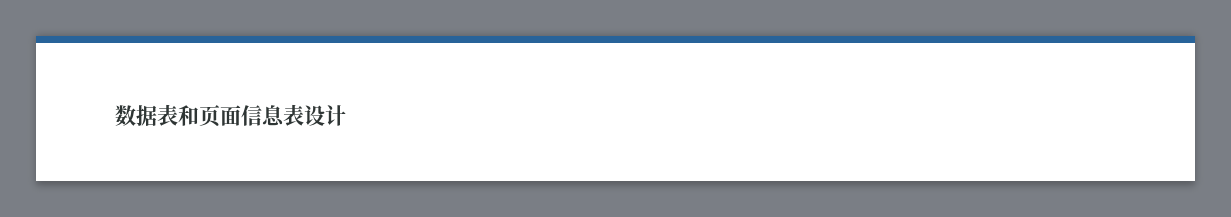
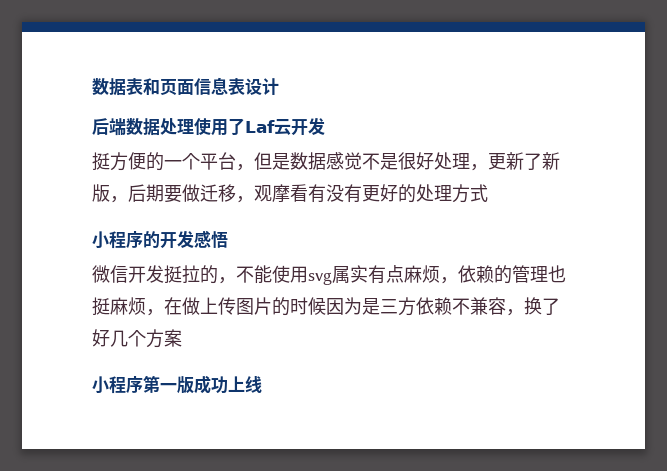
+ 后端数据处理使用了Laf云开发
+ 挺方便的一个平台，但是数据感觉不是很好处理，更新了新版，后期要做迁移，观摩看有没有更好的处理方式
+ 小程序的开发感悟
+ 微信开发挺拉的，不能使用svg属实有点麻烦，依赖的管理也挺麻烦，在做上传图片的时候因为是三方依赖不兼容，换了好几个方案
+ 小程序第一版成功上线

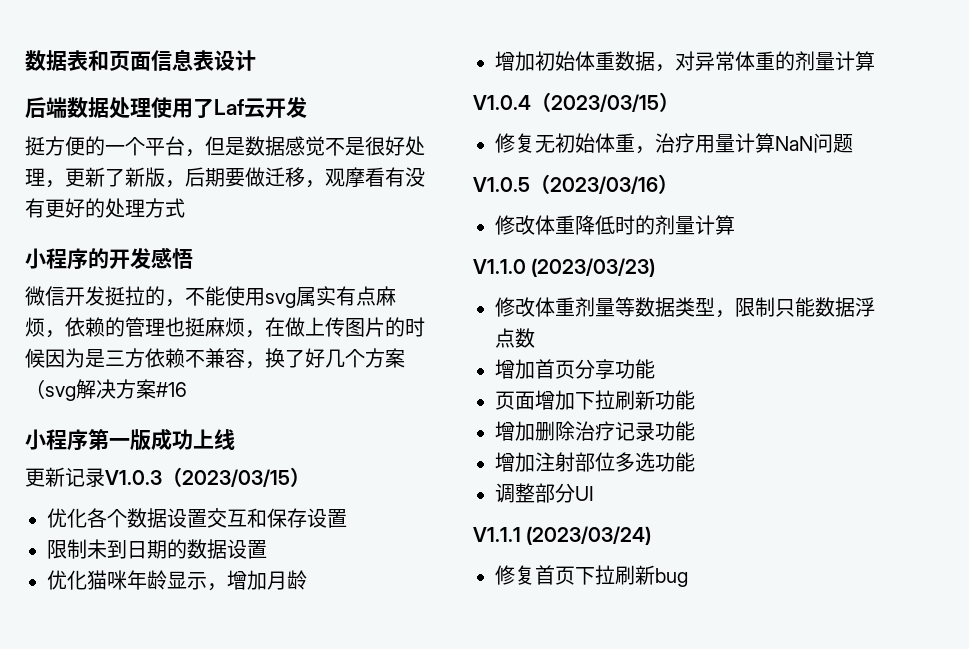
- 微信开发挺拉的，不能使用svg属实有点麻烦，依赖的管理也挺麻烦，在做上传图片的时候因为是三方依赖不兼容，换了好几个方案
+ 微信开发挺拉的，不能使用svg属实有点麻烦，依赖的管理也挺麻烦，在做上传图片的时候因为是三方依赖不兼容，换了好几个方案（svg解决方案#16
+ 更新记录V1.0.3（2023/03/15）
+ 优化各个数据设置交互和保存设置
+ 限制未到日期的数据设置
+ 优化猫咪年龄显示，增加月龄
+ 增加初始体重数据，对异常体重的剂量计算
+ V1.0.4（2023/03/15）
+ 修复无初始体重，治疗用量计算NaN问题
+ V1.0.5（2023/03/16）
+ 修改体重降低时的剂量计算
+ V1.1.0 (2023/03/23)
+ 修改体重剂量等数据类型，限制只能数据浮点数
+ 增加首页分享功能
+ 页面增加下拉刷新功能
+ 增加删除治疗记录功能
+ 增加注射部位多选功能
+ 调整部分UI
+ V1.1.1 (2023/03/24)
+ 修复首页下拉刷新bug

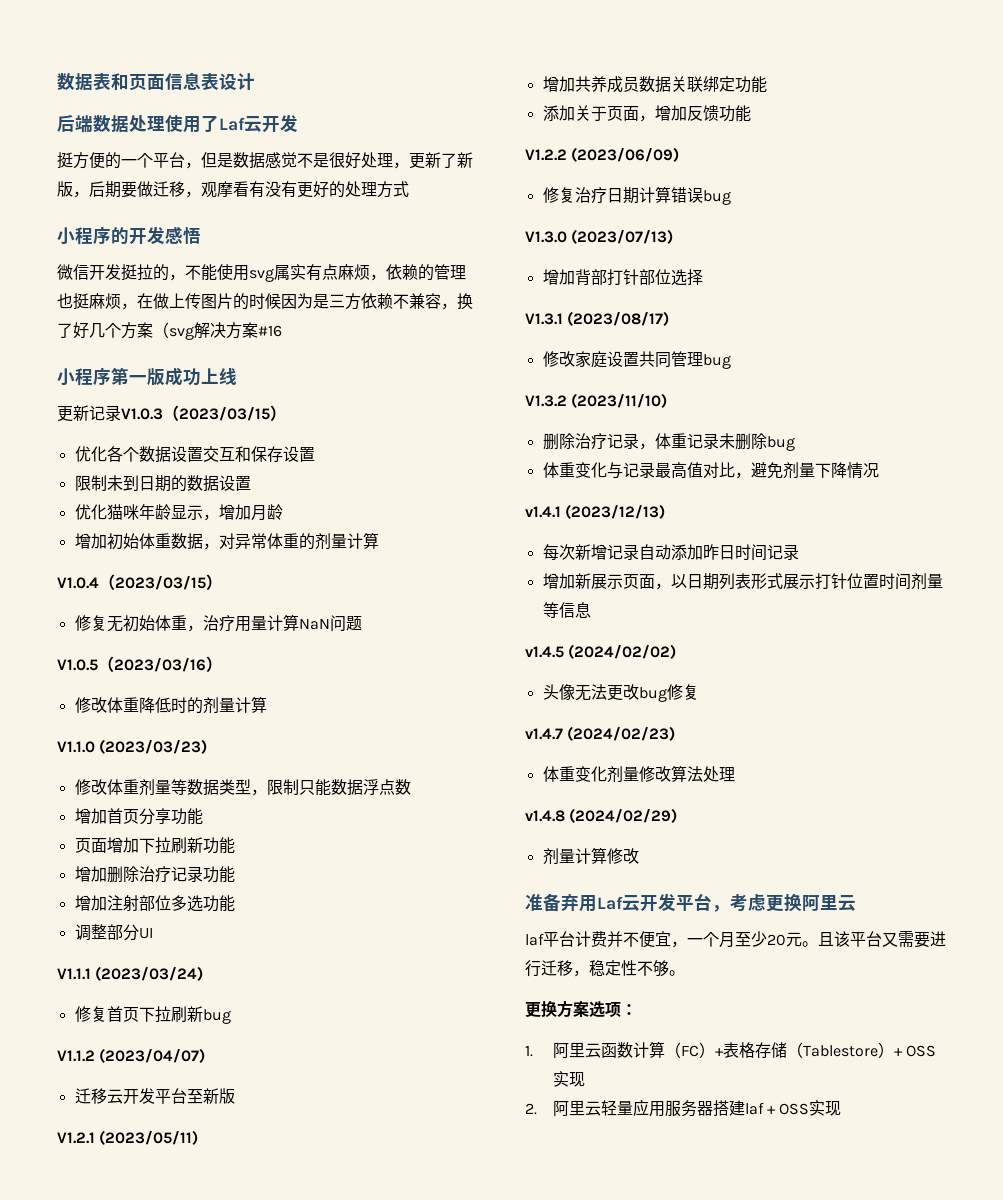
+ V1.1.2 (2023/04/07)
+ 迁移云开发平台至新版
+ V1.2.1 (2023/05/11)
+ 增加共养成员数据关联绑定功能
+ 添加关于页面，增加反馈功能
+ V1.2.2 (2023/06/09)
+ 修复治疗日期计算错误bug
+ V1.3.0 (2023/07/13)
+ 增加背部打针部位选择
+ V1.3.1 (2023/08/17)
+ 修改家庭设置共同管理bug
+ V1.3.2 (2023/11/10)
+ 删除治疗记录，体重记录未删除bug
+ 体重变化与记录最高值对比，避免剂量下降情况
+ v1.4.1 (2023/12/13)
+ 每次新增记录自动添加昨日时间记录
+ 增加新展示页面，以日期列表形式展示打针位置时间剂量等信息
+ v1.4.5 (2024/02/02)
+ 头像无法更改bug修复
+ v1.4.7 (2024/02/23)
+ 体重变化剂量修改算法处理
+ v1.4.8 (2024/02/29)
+ 剂量计算修改
+ 准备弃用Laf云开发平台，考虑更换阿里云
+ laf平台计费并不便宜，一个月至少20元。且该平台又需要进行迁移，稳定性不够。
+ 更换方案选项：
+ 1.阿里云函数计算（FC）+表格存储（Tablestore）+ OSS实现
+ 2.阿里云轻量应用服务器搭建laf + OSS实现

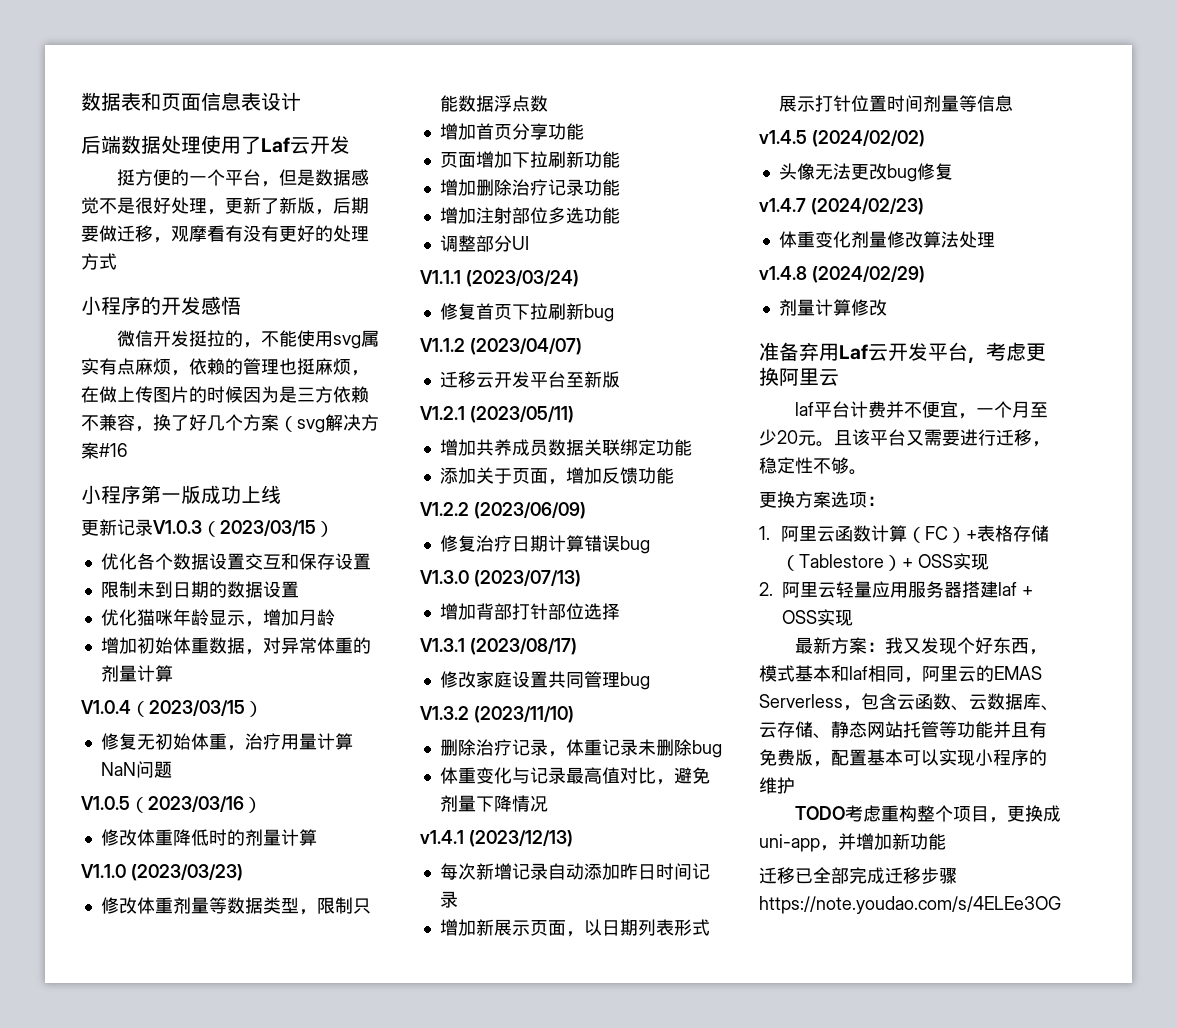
+ 最新方案：我又发现个好东西，模式基本和laf相同，阿里云的EMAS Serverless，包含云函数、云数据库、云存储、静态网站托管等功能并且有免费版，配置基本可以实现小程序的维护
+ TODO考虑重构整个项目，更换成uni-app，并增加新功能
+ 迁移已全部完成迁移步骤https://note.youdao.com/s/4ELEe3OG

